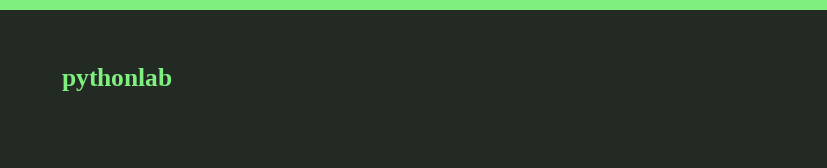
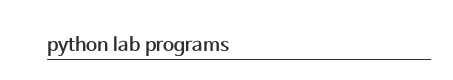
- pythonlab
+ python lab programs

